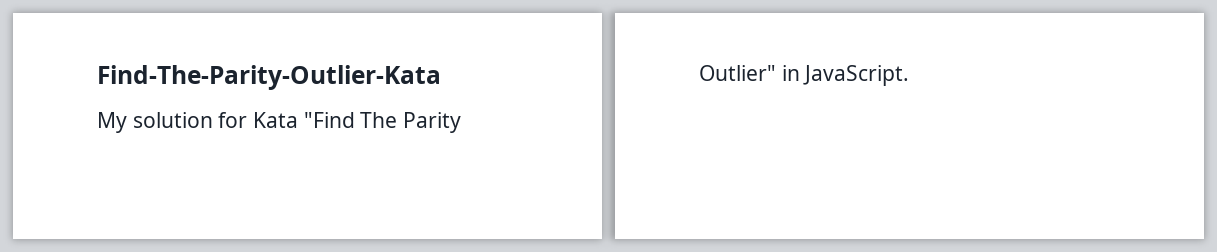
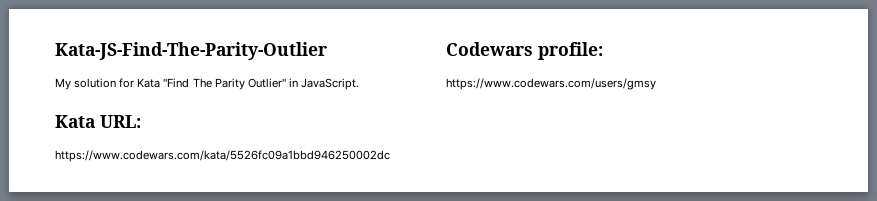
- Find-The-Parity-Outlier-Kata
+ Kata-JS-Find-The-Parity-Outlier
+ Kata URL:
+ https://www.codewars.com/kata/5526fc09a1bbd946250002dc
+ Codewars profile:
+ https://www.codewars.com/users/gmsy

